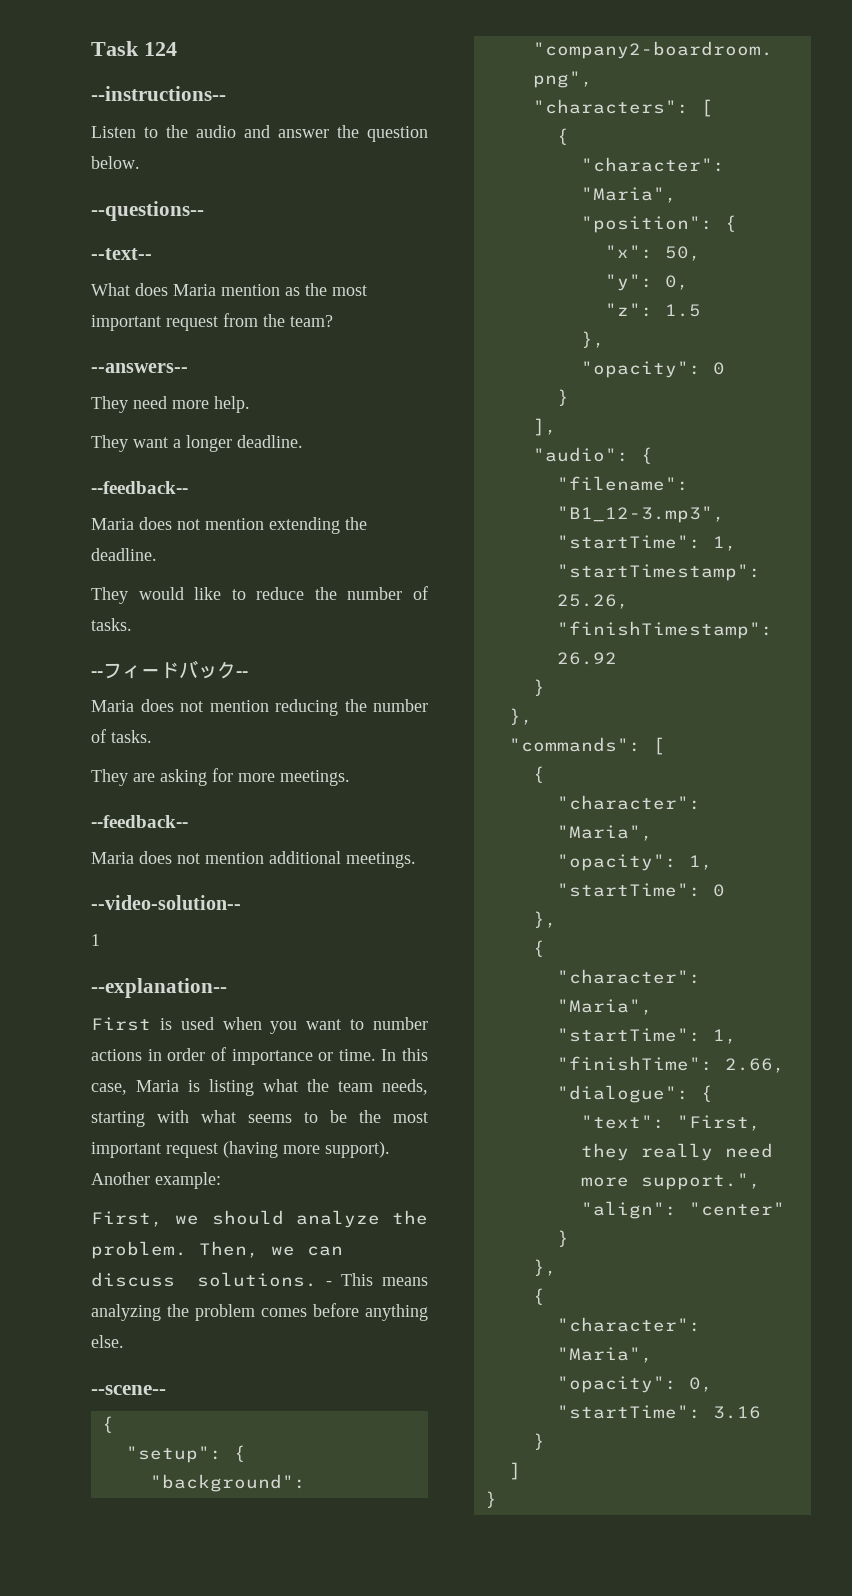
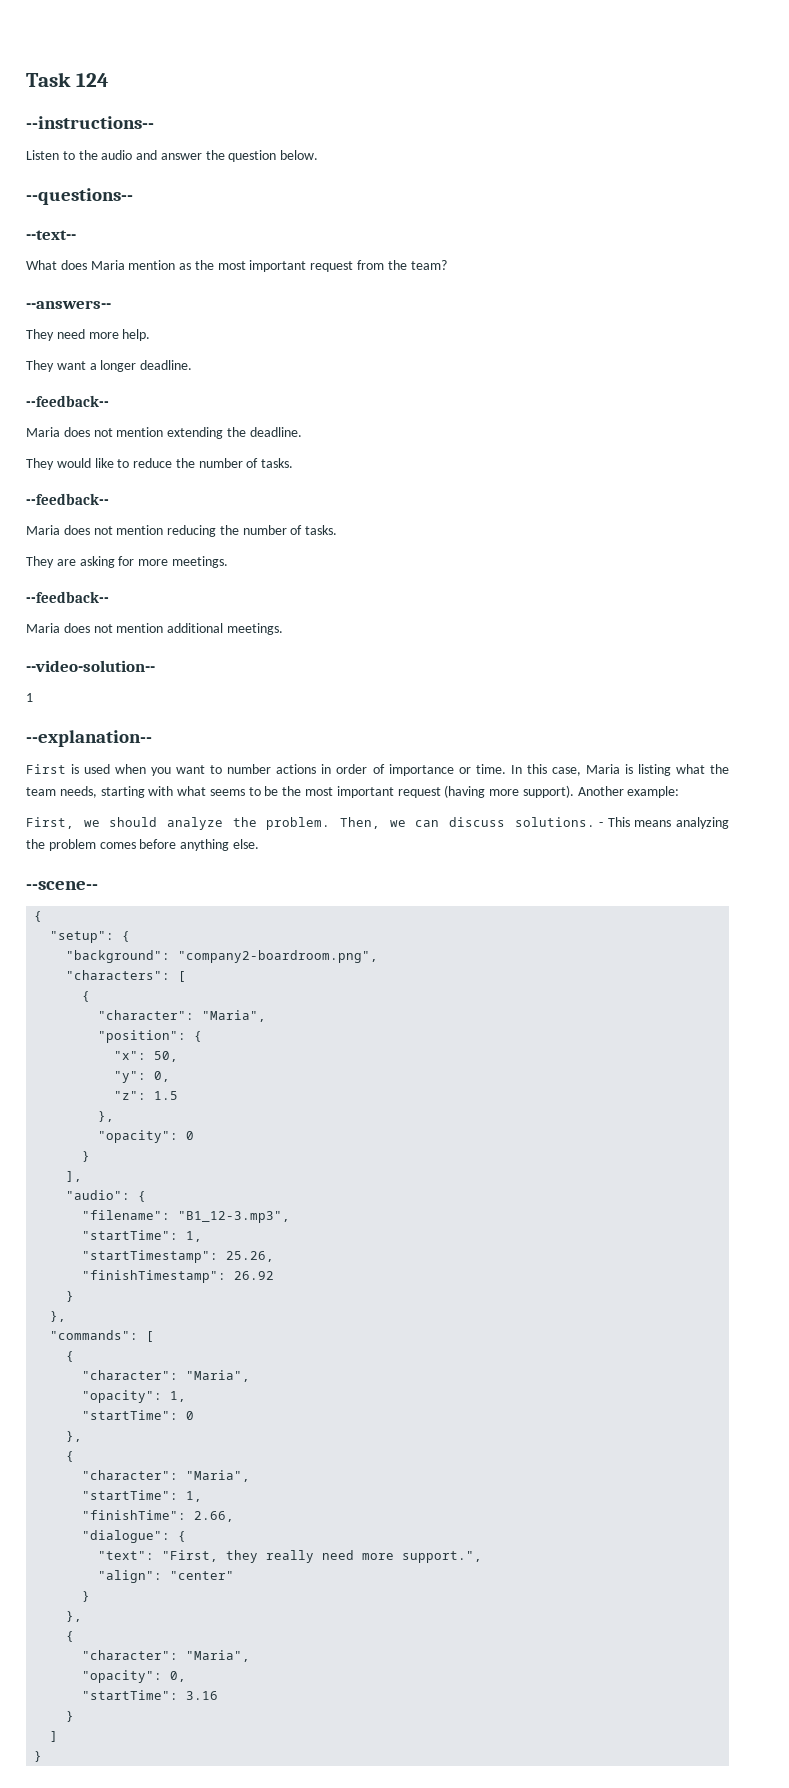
  They would like to reduce the number of tasks.
- --フィードバック--
+ --feedback--

